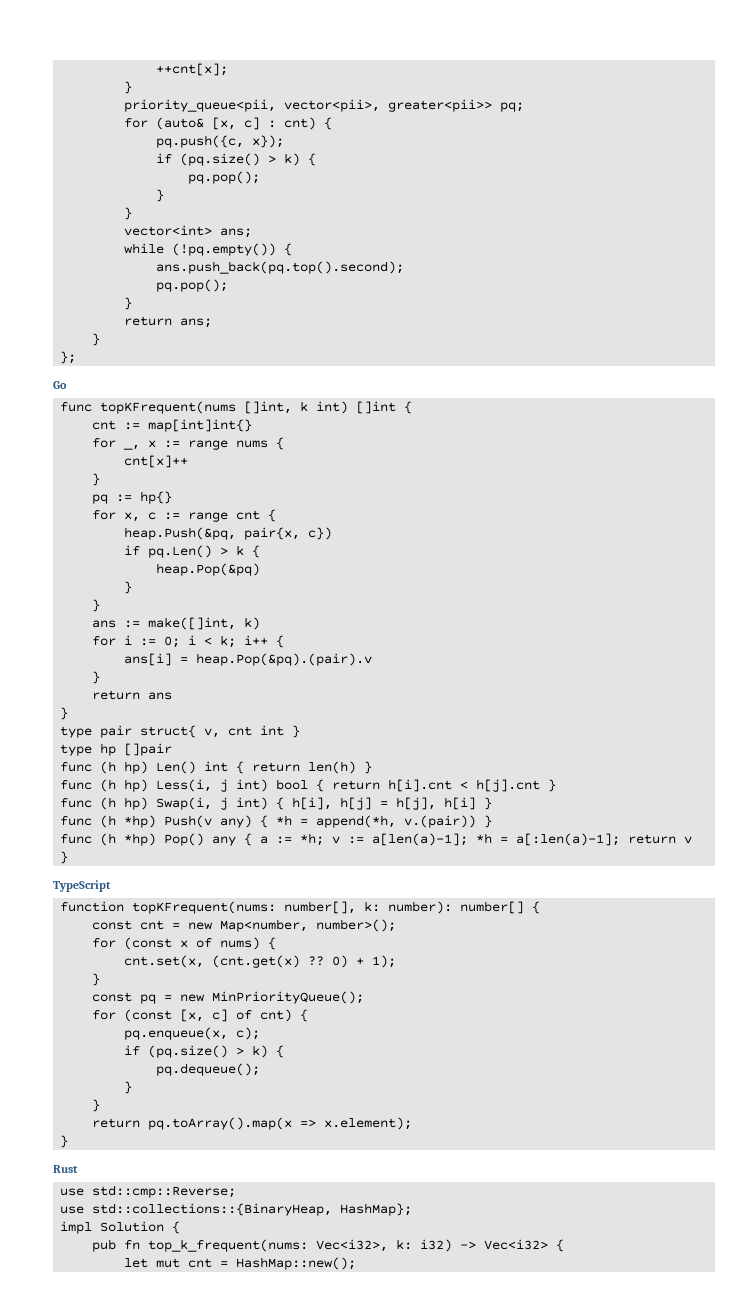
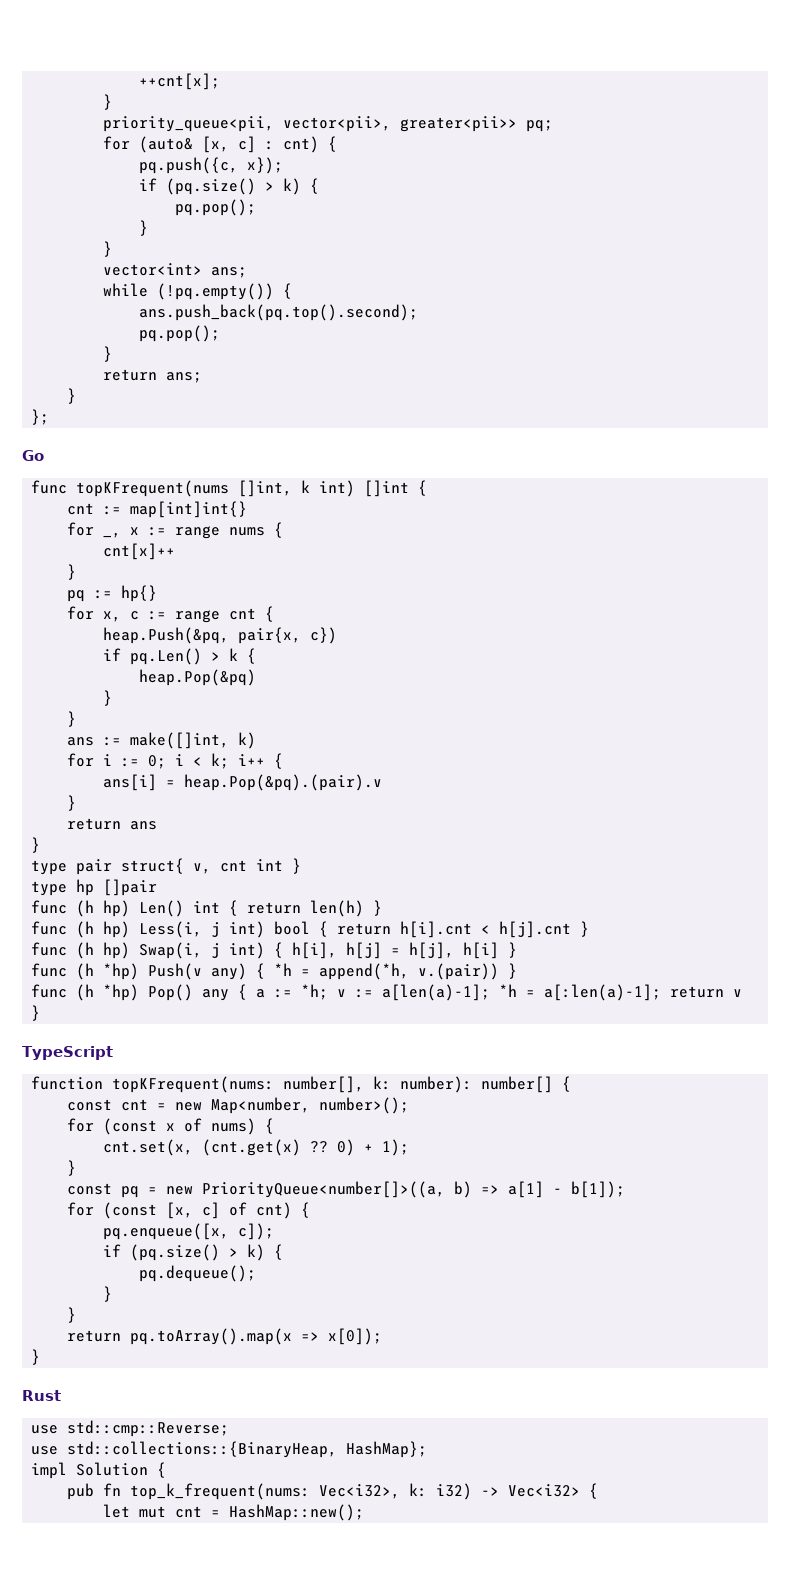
- const pq = new MinPriorityQueue();
+ const pq = new PriorityQueue<number[]>((a, b) => a[1] - b[1]);
- pq.enqueue(x, c);
+ pq.enqueue([x, c]);
- return pq.toArray().map(x => x.element);
+ return pq.toArray().map(x => x[0]);

